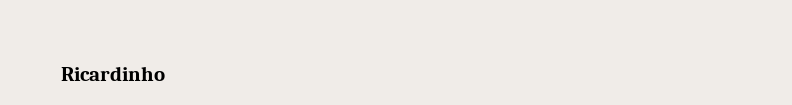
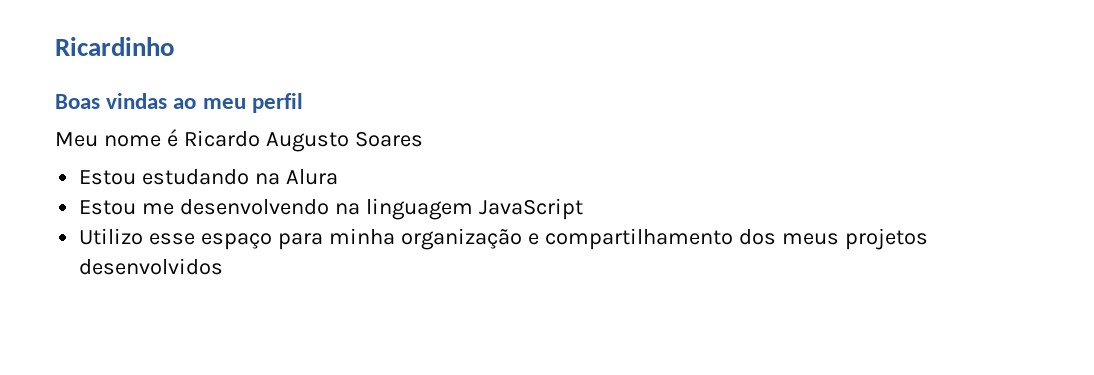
+ Boas vindas ao meu perfil
+ Meu nome é Ricardo Augusto Soares
+ Estou estudando na Alura
+ Estou me desenvolvendo na linguagem JavaScript
+ Utilizo esse espaço para minha organização e compartilhamento dos meus projetos desenvolvidos

